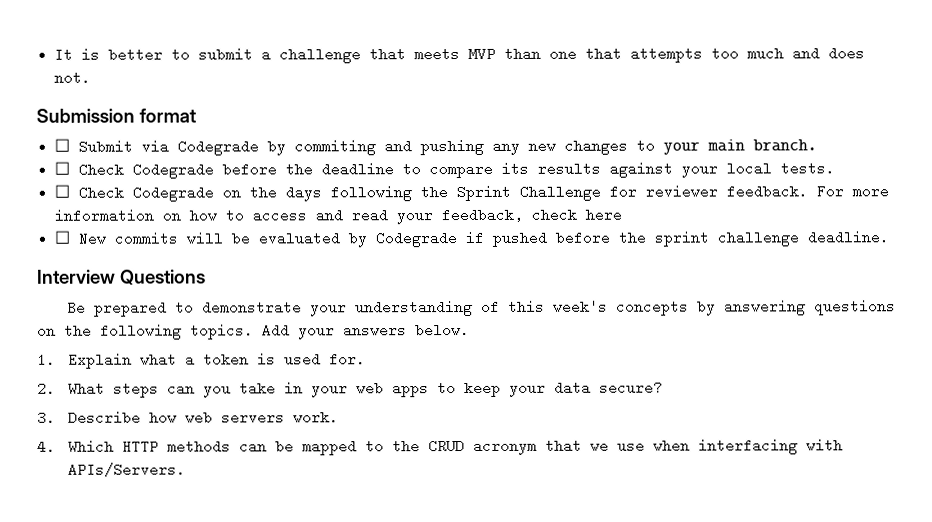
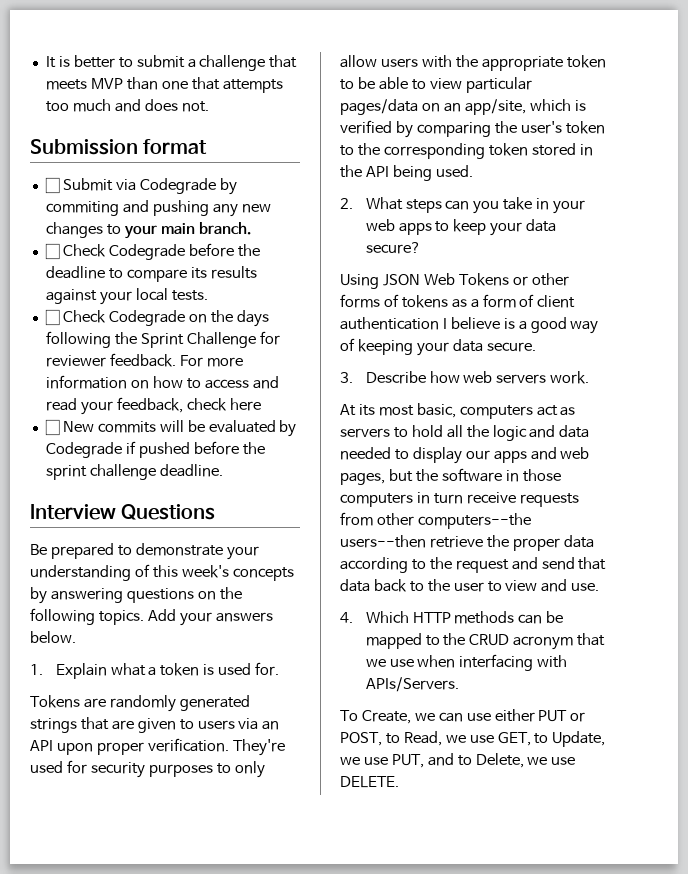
+ Tokens are randomly generated strings that are given to users via an API upon proper verification. They're used for security purposes to only allow users with the appropriate token to be able to view particular pages/data on an app/site, which is verified by comparing the user's token to the corresponding token stored in the API being used.
+ Using JSON Web Tokens or other forms of tokens as a form of client authentication I believe is a good way of keeping your data secure.
+ At its most basic, computers act as servers to hold all the logic and data needed to display our apps and web pages, but the software in those computers in turn receive requests from other computers--the users--then retrieve the proper data according to the request and send that data back to the user to view and use.
+ To Create, we can use either PUT or POST, to Read, we use GET, to Update, we use PUT, and to Delete, we use DELETE.

